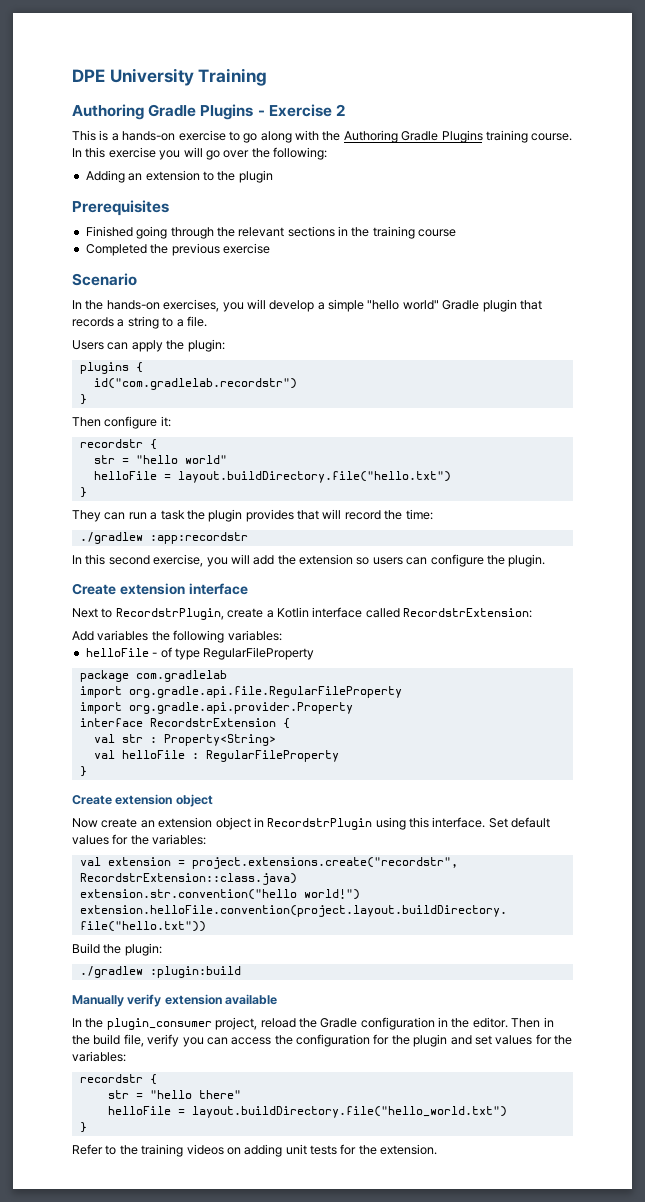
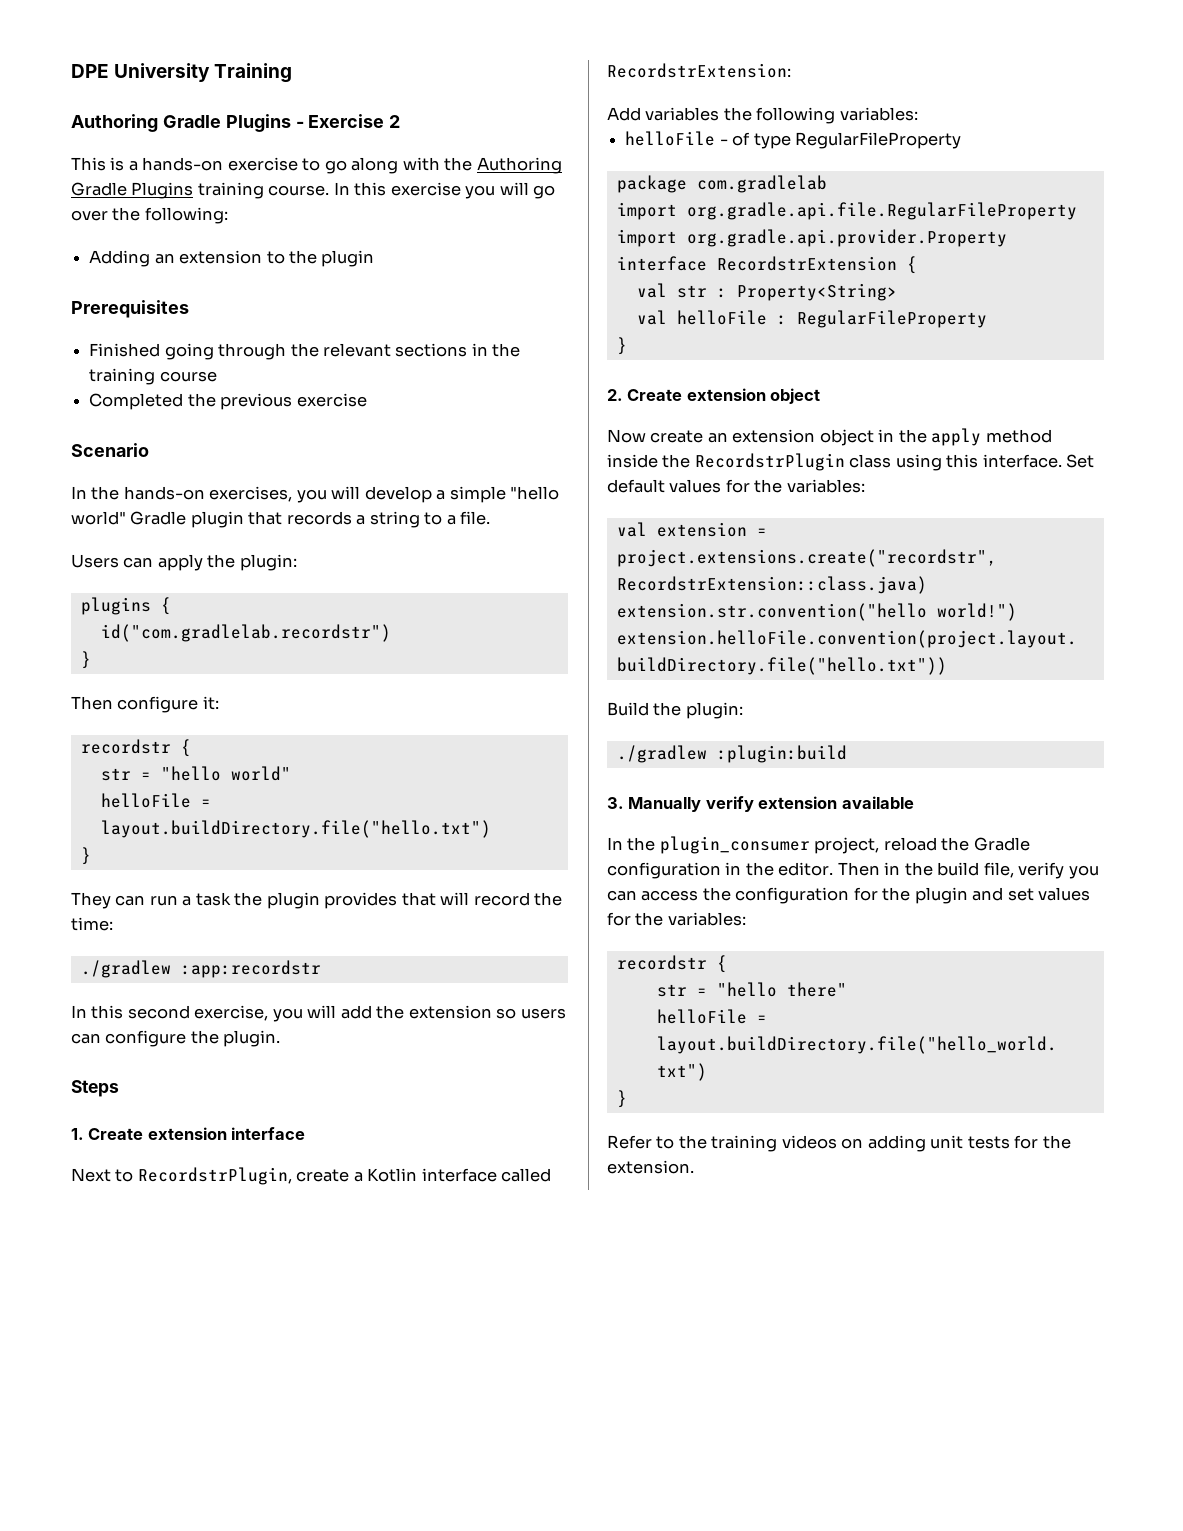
- Create extension interface
+ Steps
+ 1. Create extension interface
- Create extension object
+ 2. Create extension object
- Now create an extension object in RecordstrPlugin using this interface.
+ Now create an extension object in the apply method inside the RecordstrPlugin class using this interface.
- Manually verify extension available
+ 3. Manually verify extension available

